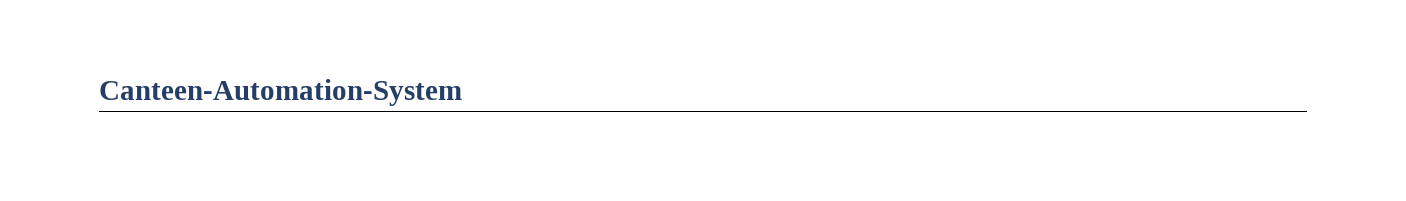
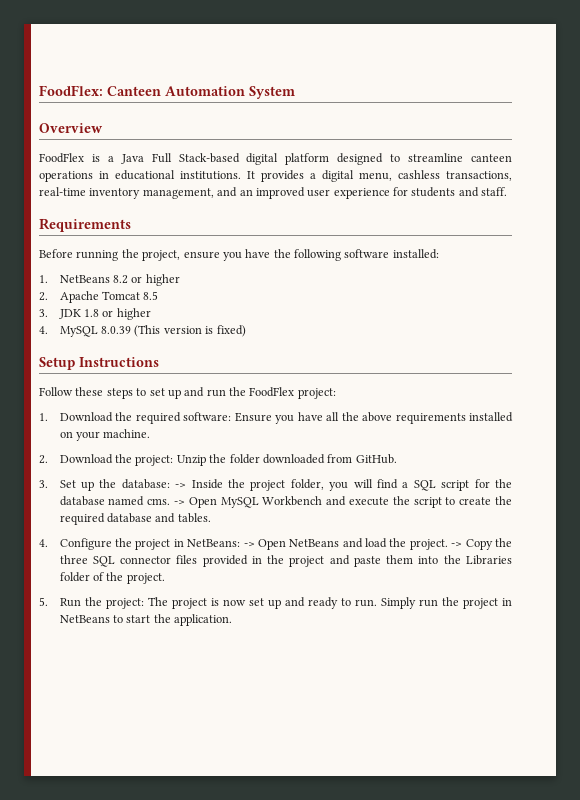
- Canteen-Automation-System
+ FoodFlex: Canteen Automation System
+ Overview
+ FoodFlex is a Java Full Stack-based digital platform designed to streamline canteen operations in educational institutions. It provides a digital menu, cashless transactions, real-time inventory management, and an improved user experience for students and staff.
+ Requirements
+ Before running the project, ensure you have the following software installed:
+ 1. NetBeans 8.2 or higher
+ 2. Apache Tomcat 8.5
+ 3. JDK 1.8 or higher
+ 4. MySQL 8.0.39 (This version is fixed)
+ Setup Instructions
+ Follow these steps to set up and run the FoodFlex project:
+ 1. Download the required software: Ensure you have all the above requirements installed on your machine.
+ 2. Download the project: Unzip the folder downloaded from GitHub.
+ 3. Set up the database: -> Inside the project folder, you will find a SQL script for the database named cms. -> Open MySQL Workbench and execute the script to create the required database and tables.
+ 4. Configure the project in NetBeans: -> Open NetBeans and load the project. -> Copy the three SQL connector files provided in the project and paste them into the Libraries folder of the project.
+ 5. Run the project: The project is now set up and ready to run. Simply run the project in NetBeans to start the application.

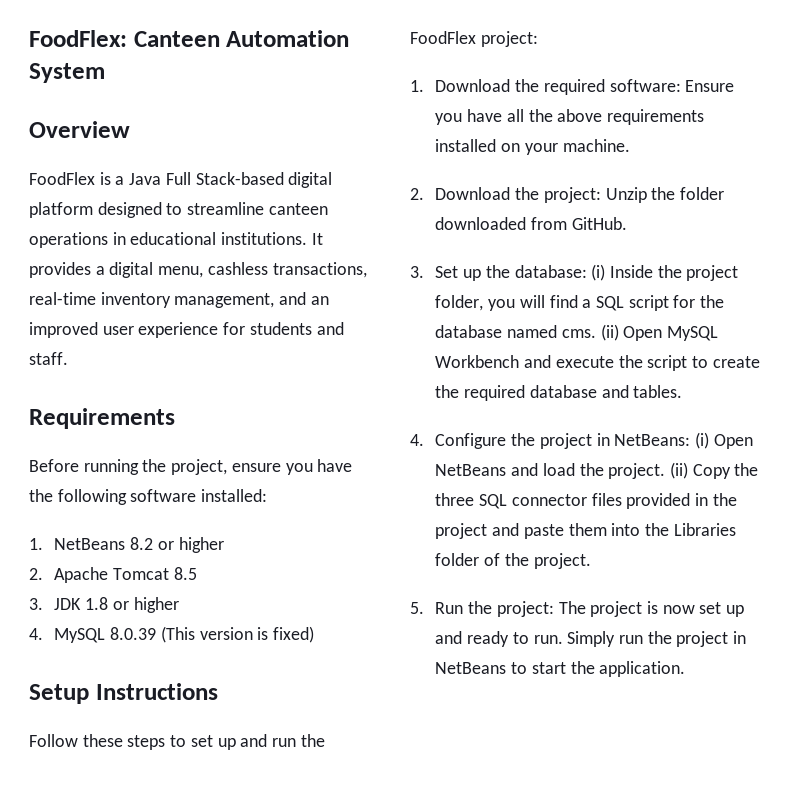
- 3. Set up the database: -> Inside the project folder, you will find a SQL script for the database named cms.
+ 3. Set up the database: (i) Inside the project folder, you will find a SQL script for the database named cms.
- -> Open MySQL Workbench and execute the script to create the required database and tables.
+ (ii) Open MySQL Workbench and execute the script to create the required database and tables.
- 4. Configure the project in NetBeans: -> Open NetBeans and load the project.
+ 4. Configure the project in NetBeans: (i) Open NetBeans and load the project.
- -> Copy the three SQL connector files provided in the project and paste them into the Libraries folder of the project.
+ (ii) Copy the three SQL connector files provided in the project and paste them into the Libraries folder of the project.

